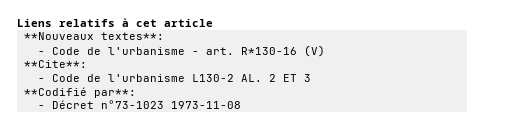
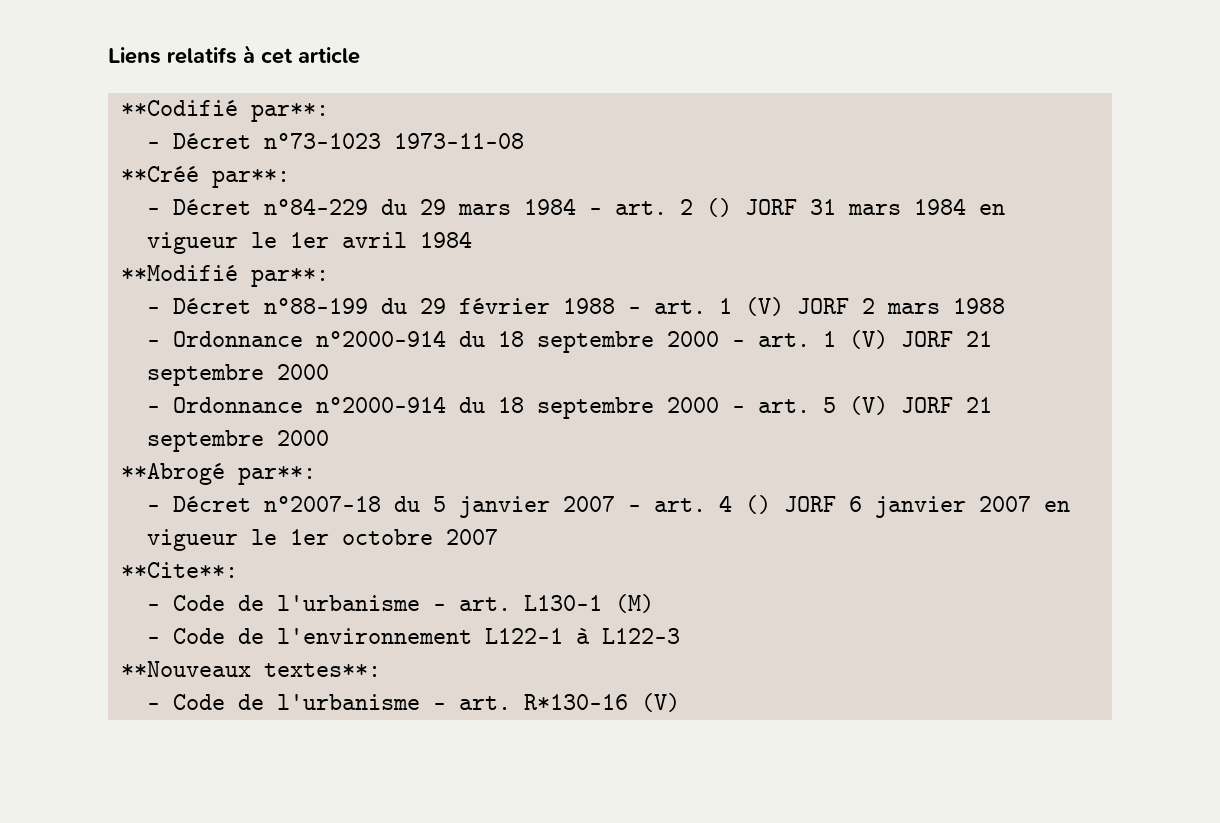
+ **Codifié par**:
+ - Décret n°73-1023 1973-11-08
+ **Créé par**:
+ - Décret n°84-229 du 29 mars 1984 - art. 2 () JORF 31 mars 1984 en vigueur le 1er avril 1984
+ **Modifié par**:
+ - Décret n°88-199 du 29 février 1988 - art. 1 (V) JORF 2 mars 1988
+ - Ordonnance n°2000-914 du 18 septembre 2000 - art. 1 (V) JORF 21 septembre 2000
+ - Ordonnance n°2000-914 du 18 septembre 2000 - art. 5 (V) JORF 21 septembre 2000
+ **Abrogé par**:
+ - Décret n°2007-18 du 5 janvier 2007 - art. 4 () JORF 6 janvier 2007 en vigueur le 1er octobre 2007
+ **Cite**:
+ - Code de l'urbanisme - art. L130-1 (M)
+ - Code de l'environnement L122-1 à L122-3
- **Cite**:
- - Code de l'urbanisme L130-2 AL. 2 ET 3
- **Codifié par**:
- - Décret n°73-1023 1973-11-08

